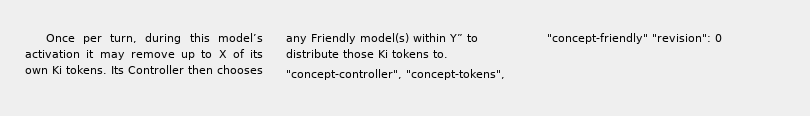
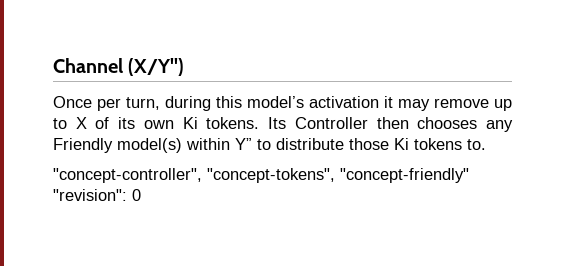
+ Channel (X/Y")

